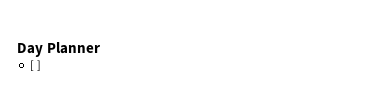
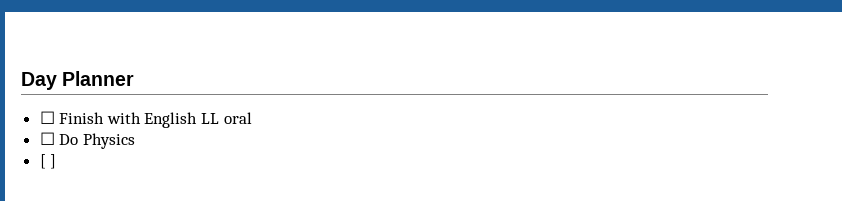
+ ☐ Finish with English LL oral
+ ☐ Do Physics

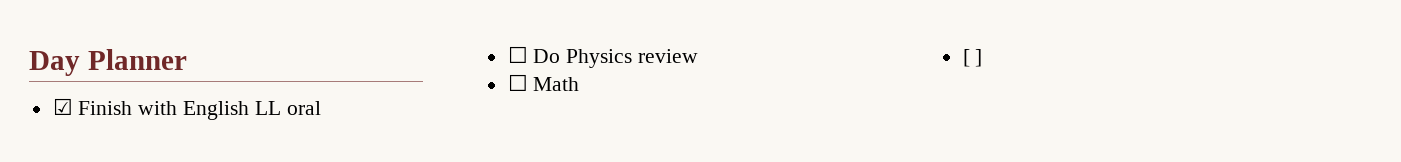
- ☐ Finish with English LL oral
+ ☑ Finish with English LL oral
- ☐ Do Physics
+ ☐ Do Physics review
+ ☐ Math

